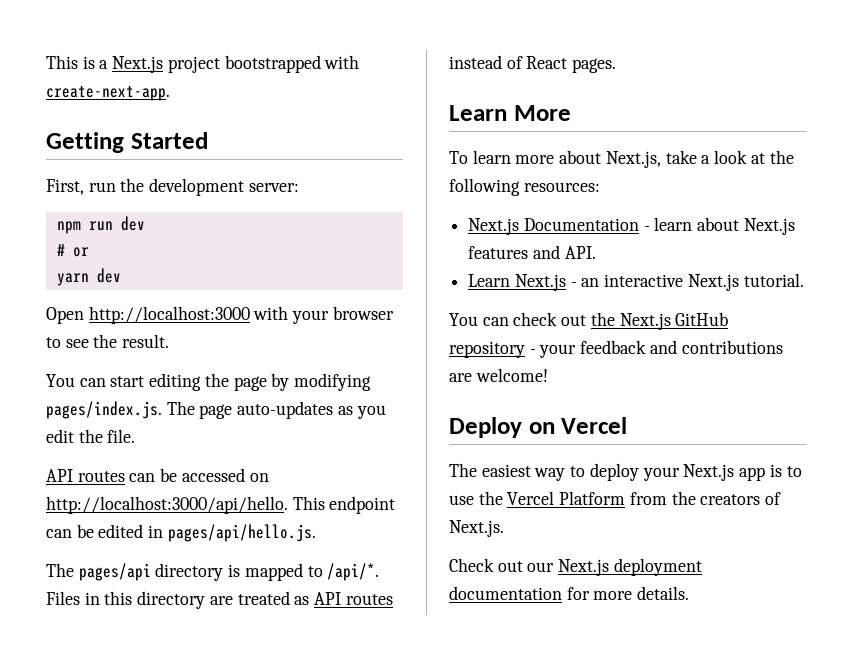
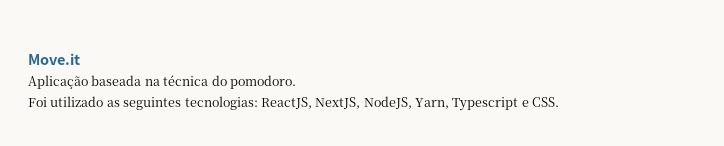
- This is a Next.js project bootstrapped with create-next-app.
- Getting Started
- First, run the development server:
- npm run dev
- # or
- yarn dev
- Open http://localhost:3000 with your browser to see the result.
- You can start editing the page by modifying pages/index.js. The page auto-updates as you edit the file.
- API routes can be accessed on http://localhost:3000/api/hello. This endpoint can be edited in pages/api/hello.js.
- The pages/api directory is mapped to /api/*. Files in this directory are treated as API routes instead of React pages.
- Learn More
- To learn more about Next.js, take a look at the following resources:
- Next.js Documentation - learn about Next.js features and API.
- Learn Next.js - an interactive Next.js tutorial.
- You can check out the Next.js GitHub repository - your feedback and contributions are welcome!
- Deploy on Vercel
- The easiest way to deploy your Next.js app is to use the Vercel Platform from the creators of Next.js.
- Check out our Next.js deployment documentation for more details.
+ Move.it
+ Aplicação baseada na técnica do pomodoro.
+ Foi utilizado as seguintes tecnologias: ReactJS, NextJS, NodeJS, Yarn, Typescript e CSS.

